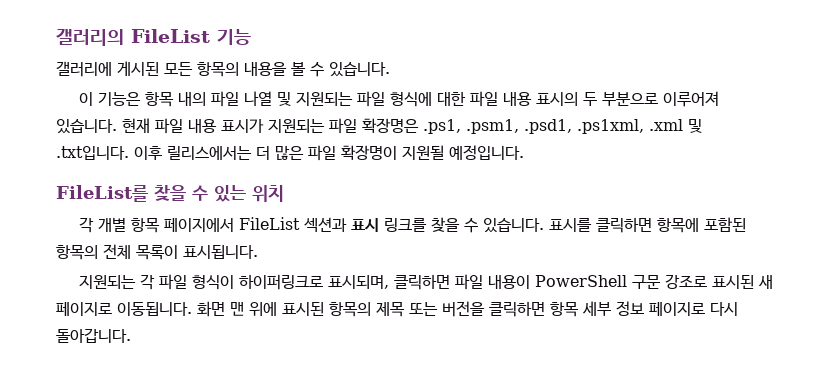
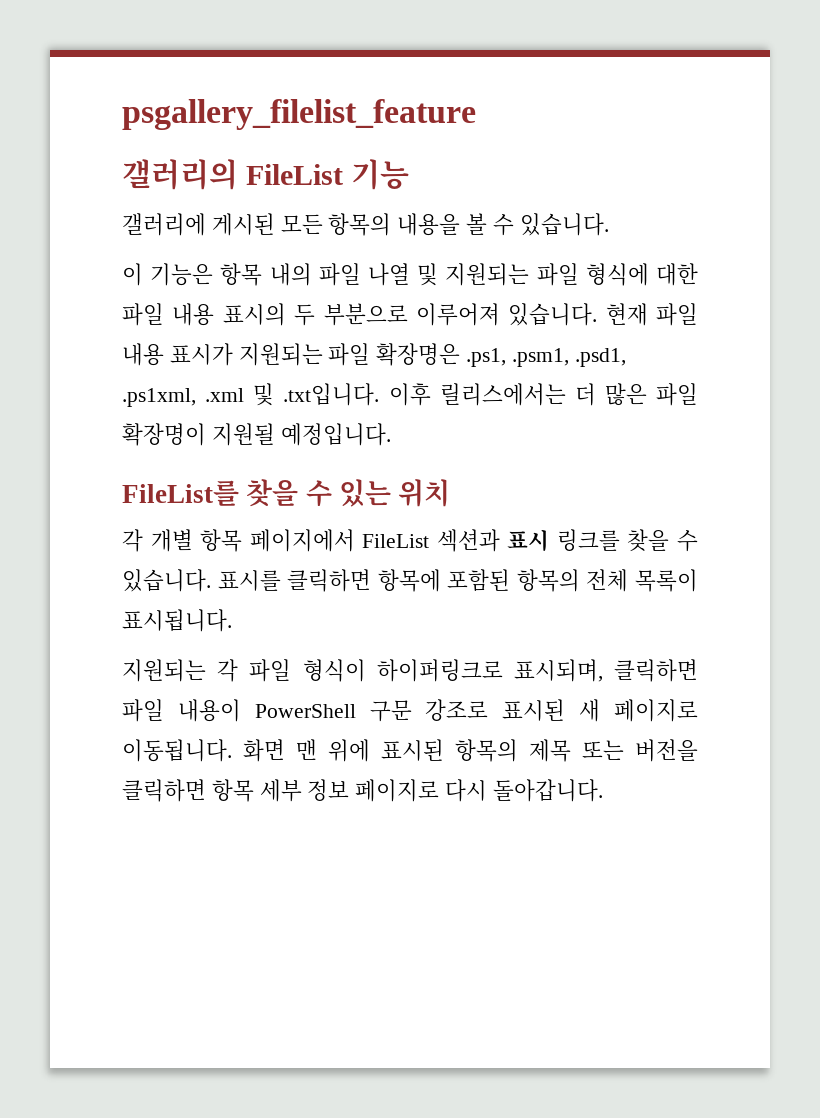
+ psgallery_filelist_feature

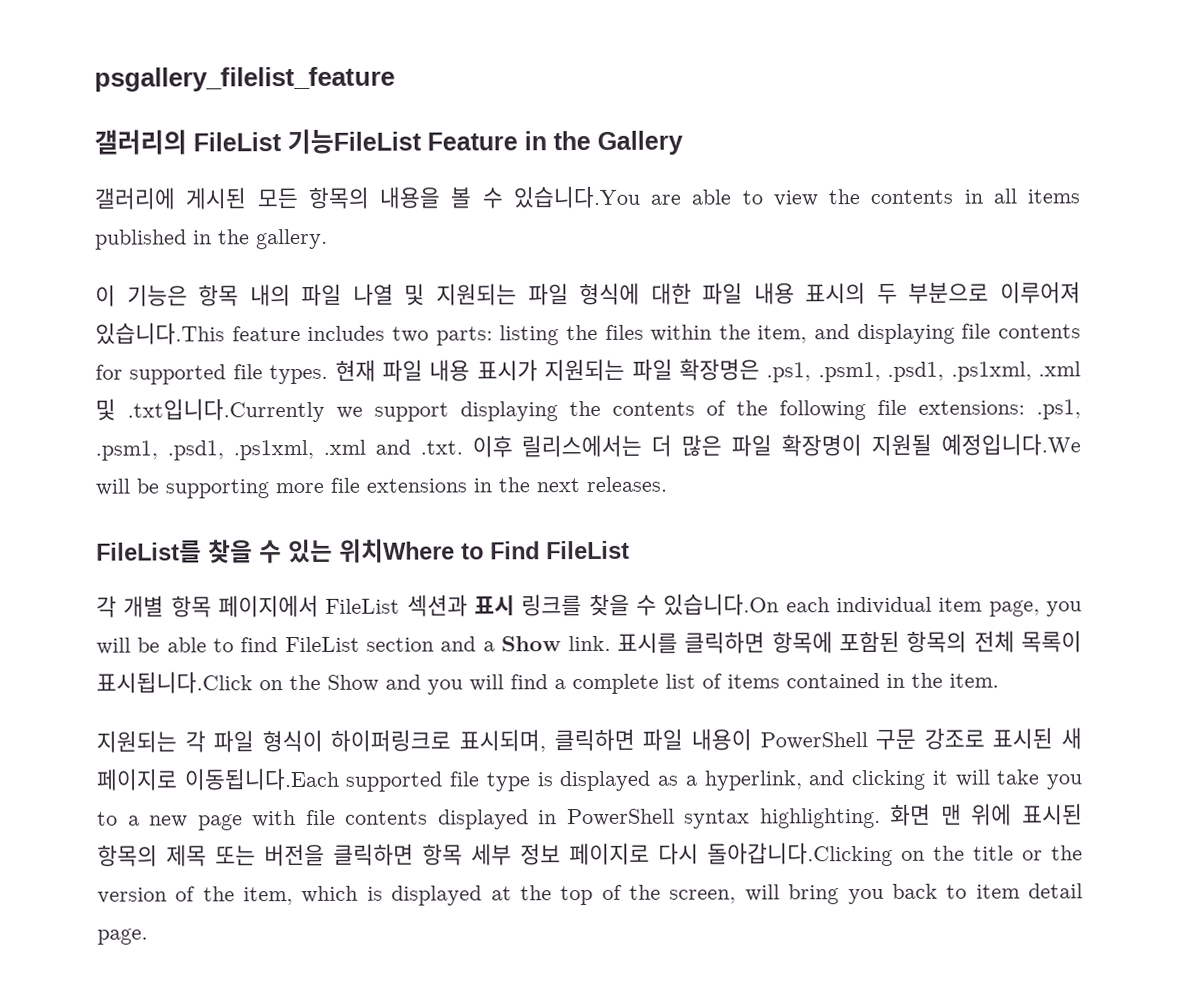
- 갤러리의 FileList 기능
+ 갤러리의 FileList 기능FileList Feature in the Gallery
- 갤러리에 게시된 모든 항목의 내용을 볼 수 있습니다.
+ 갤러리에 게시된 모든 항목의 내용을 볼 수 있습니다.You are able to view the contents in all items published in the gallery.
- 이 기능은 항목 내의 파일 나열 및 지원되는 파일 형식에 대한 파일 내용 표시의 두 부분으로 이루어져 있습니다.
+ 이 기능은 항목 내의 파일 나열 및 지원되는 파일 형식에 대한 파일 내용 표시의 두 부분으로 이루어져 있습니다.This feature includes two parts: listing the files within the item, and displaying file contents for supported file types.
- 현재 파일 내용 표시가 지원되는 파일 확장명은 .ps1, .psm1, .psd1, .ps1xml, .xml 및 .txt입니다. 이후 릴리스에서는 더 많은 파일 확장명이 지원될 예정입니다.
+ 현재 파일 내용 표시가 지원되는 파일 확장명은 .ps1, .psm1, .psd1, .ps1xml, .xml 및 .txt입니다.Currently we support displaying the contents of the following file extensions: .ps1, .psm1, .psd1, .ps1xml, .xml and .txt. 이후 릴리스에서는 더 많은 파일 확장명이 지원될 예정입니다.We will be supporting more file extensions in the next releases.
- FileList를 찾을 수 있는 위치
+ FileList를 찾을 수 있는 위치Where to Find FileList
- 각 개별 항목 페이지에서 FileList 섹션과 표시 링크를 찾을 수 있습니다.
+ 각 개별 항목 페이지에서 FileList 섹션과 표시 링크를 찾을 수 있습니다.On each individual item page, you will be able to find FileList section and a Show link.
- 표시를 클릭하면 항목에 포함된 항목의 전체 목록이 표시됩니다.
+ 표시를 클릭하면 항목에 포함된 항목의 전체 목록이 표시됩니다.Click on the Show and you will find a complete list of items contained in the item.
- 지원되는 각 파일 형식이 하이퍼링크로 표시되며, 클릭하면 파일 내용이 PowerShell 구문 강조로 표시된 새 페이지로 이동됩니다.
+ 지원되는 각 파일 형식이 하이퍼링크로 표시되며, 클릭하면 파일 내용이 PowerShell 구문 강조로 표시된 새 페이지로 이동됩니다.Each supported file type is displayed as a hyperlink, and clicking it will take you to a new page with file contents displayed in PowerShell syntax highlighting.
- 화면 맨 위에 표시된 항목의 제목 또는 버전을 클릭하면 항목 세부 정보 페이지로 다시 돌아갑니다.
+ 화면 맨 위에 표시된 항목의 제목 또는 버전을 클릭하면 항목 세부 정보 페이지로 다시 돌아갑니다.Clicking on the title or the version of the item, which is displayed at the top of the screen, will bring you back to item detail page.

